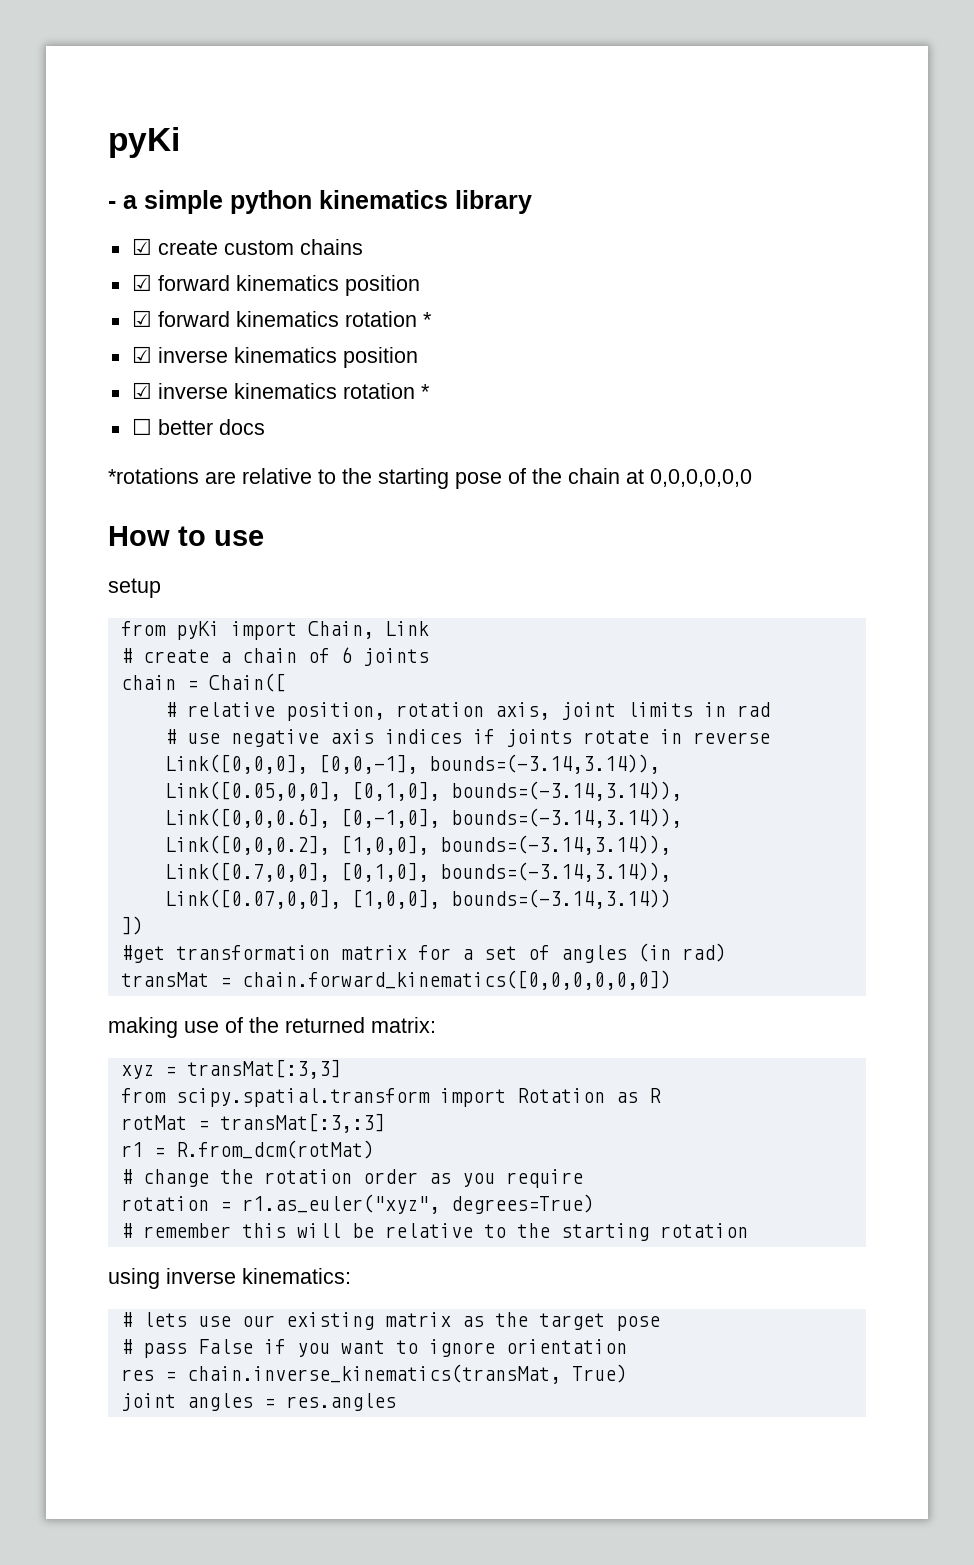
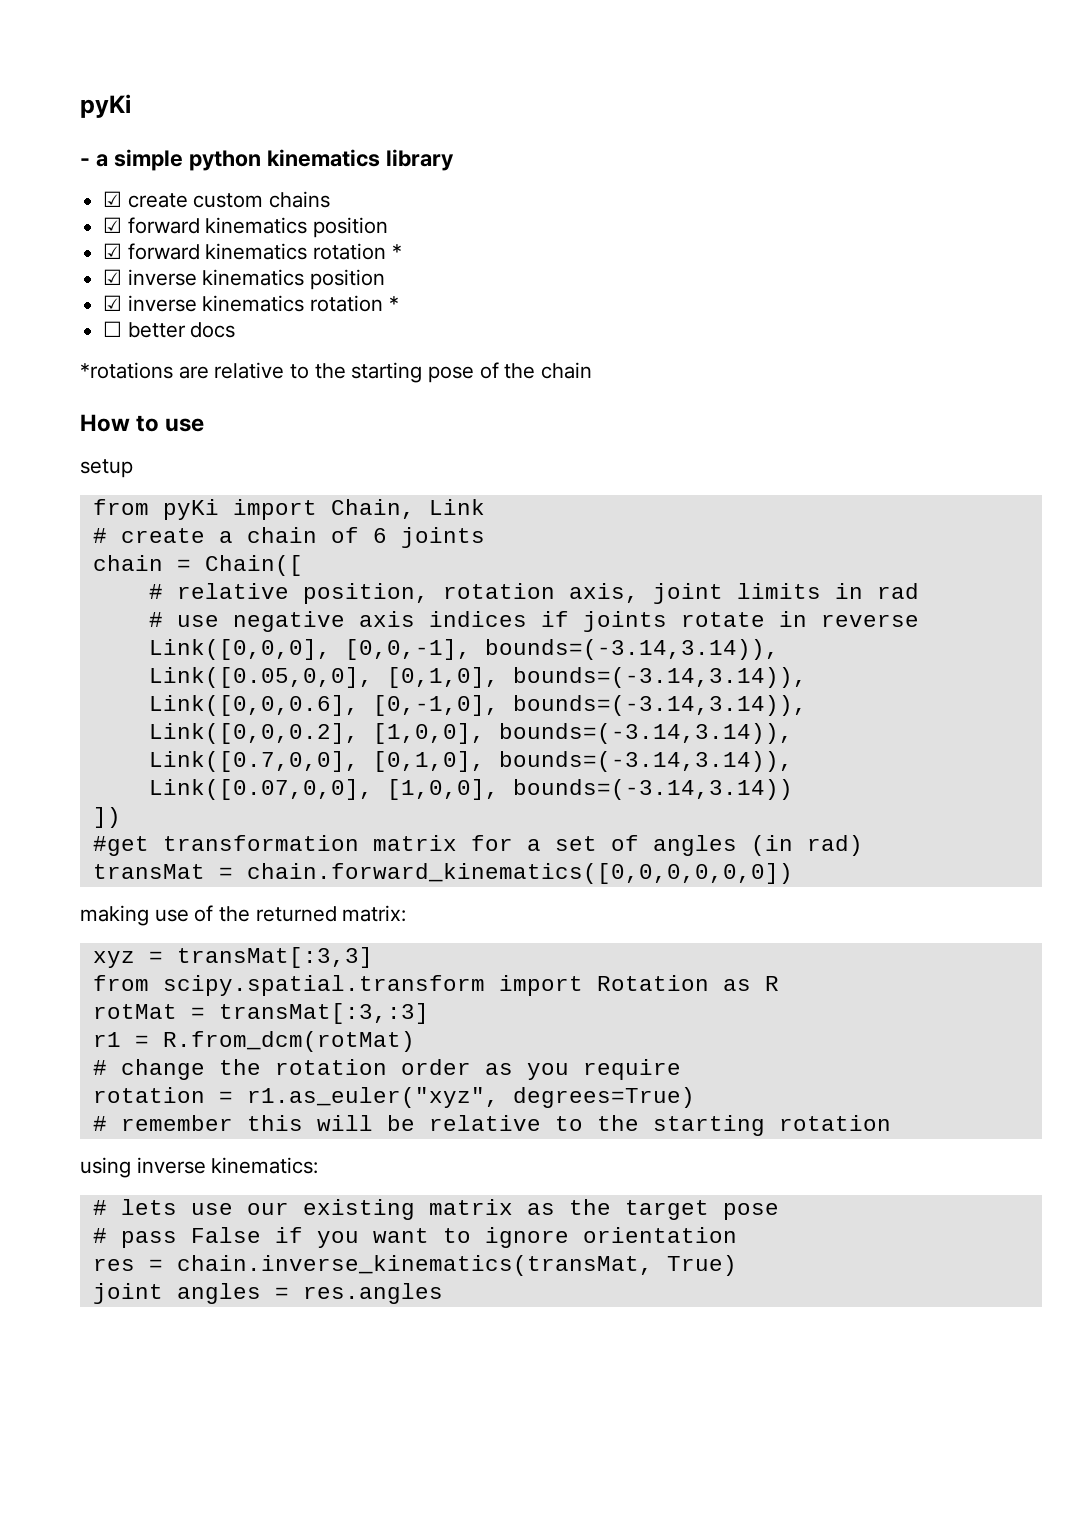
- *rotations are relative to the starting pose of the chain at 0,0,0,0,0,0
+ *rotations are relative to the starting pose of the chain

